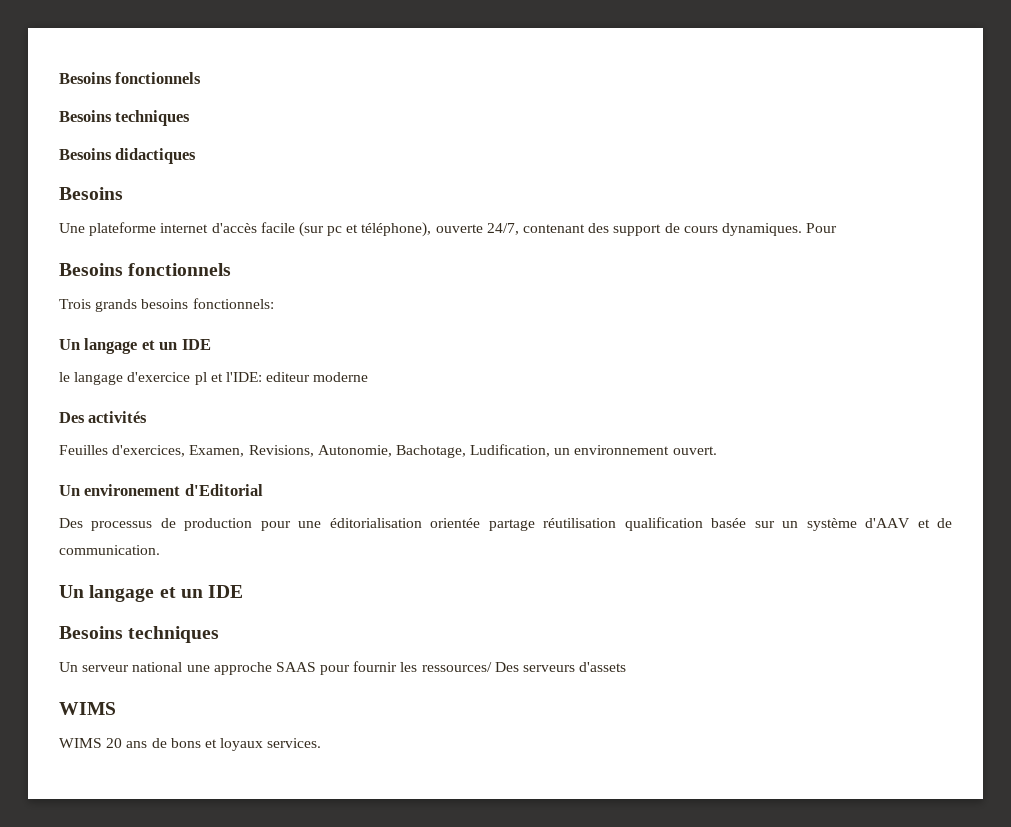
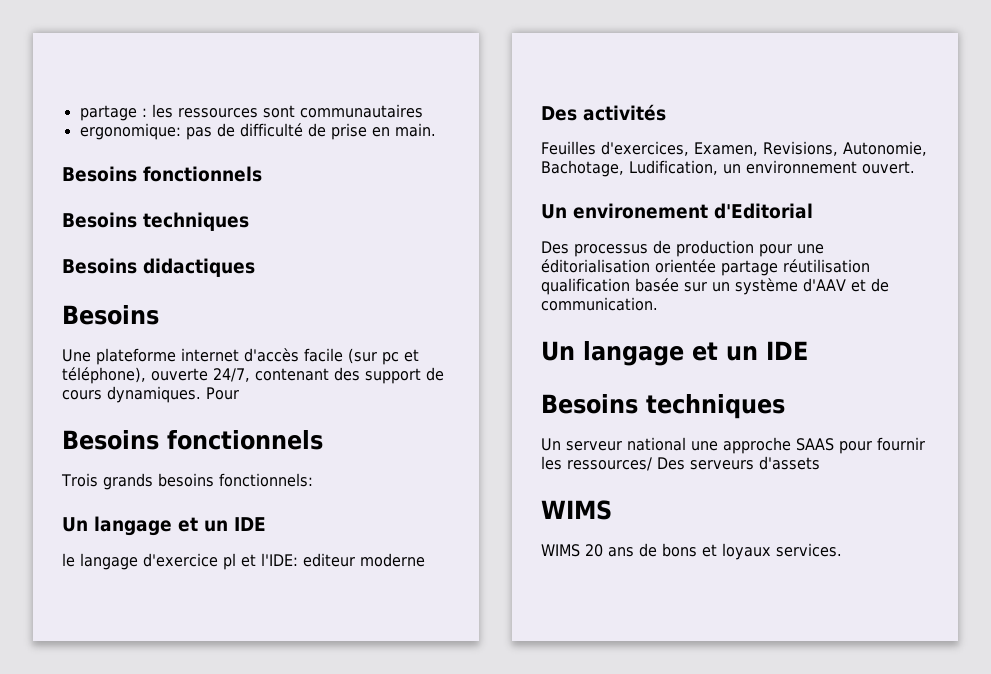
+ partage : les ressources sont communautaires
+ ergonomique: pas de difficulté de prise en main.

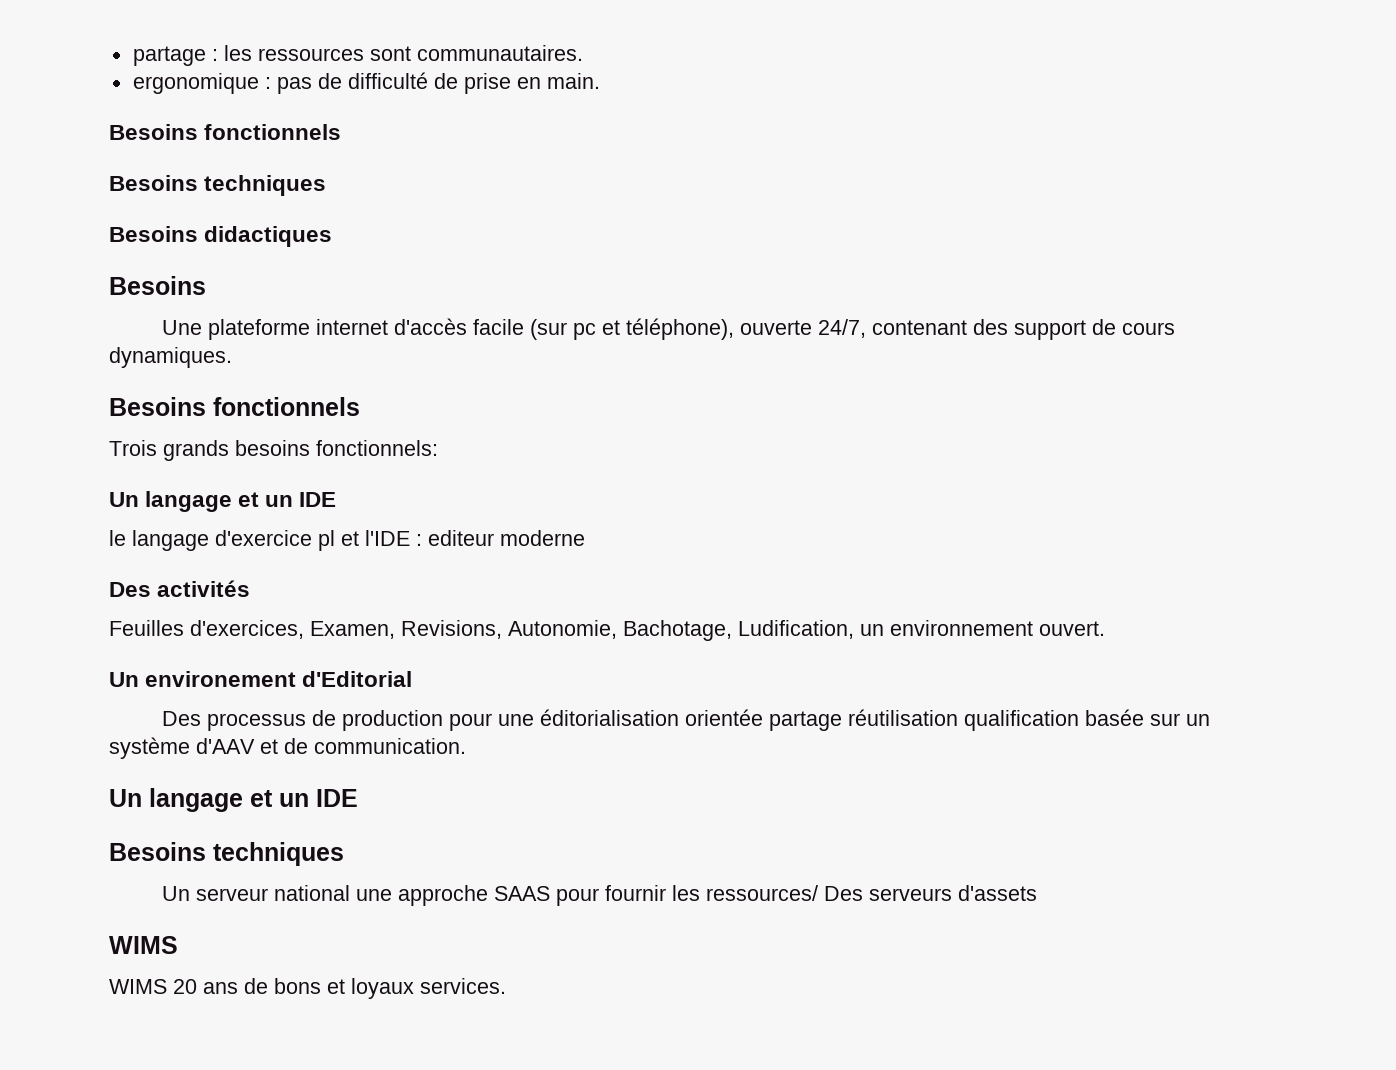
- partage : les ressources sont communautaires
- ergonomique: pas de difficulté de prise en main.
+ partage : les ressources sont communautaires.
+ ergonomique : pas de difficulté de prise en main.
- Pour
- le langage d'exercice pl et l'IDE: editeur moderne
+ le langage d'exercice pl et l'IDE : editeur moderne

